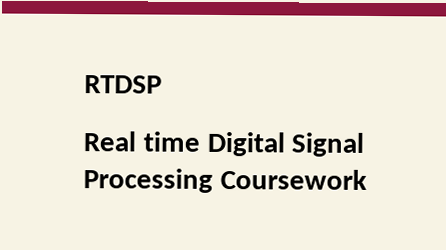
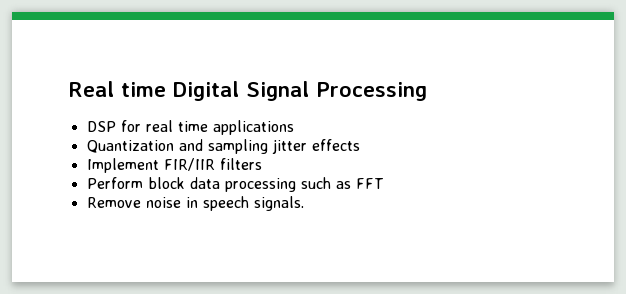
- RTDSP
- Real time Digital Signal Processing Coursework
+ Real time Digital Signal Processing
+ DSP for real time applications
+ Quantization and sampling jitter effects
+ Implement FIR/IIR filters
+ Perform block data processing such as FFT
+ Remove noise in speech signals.

